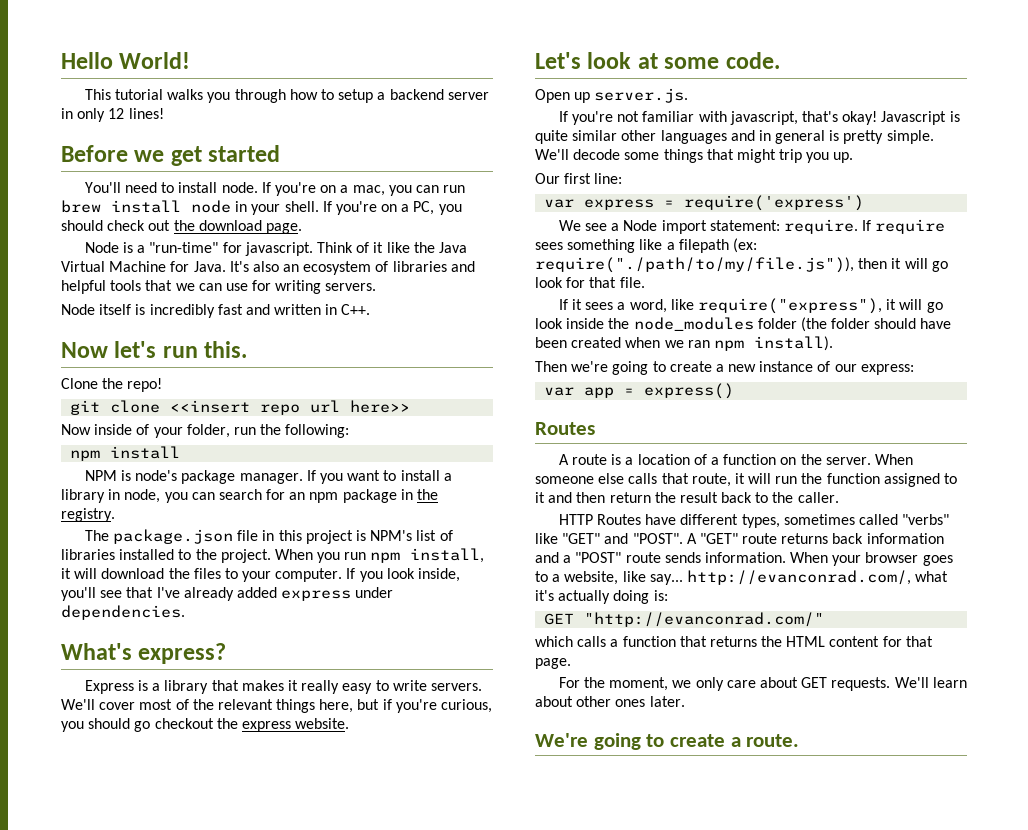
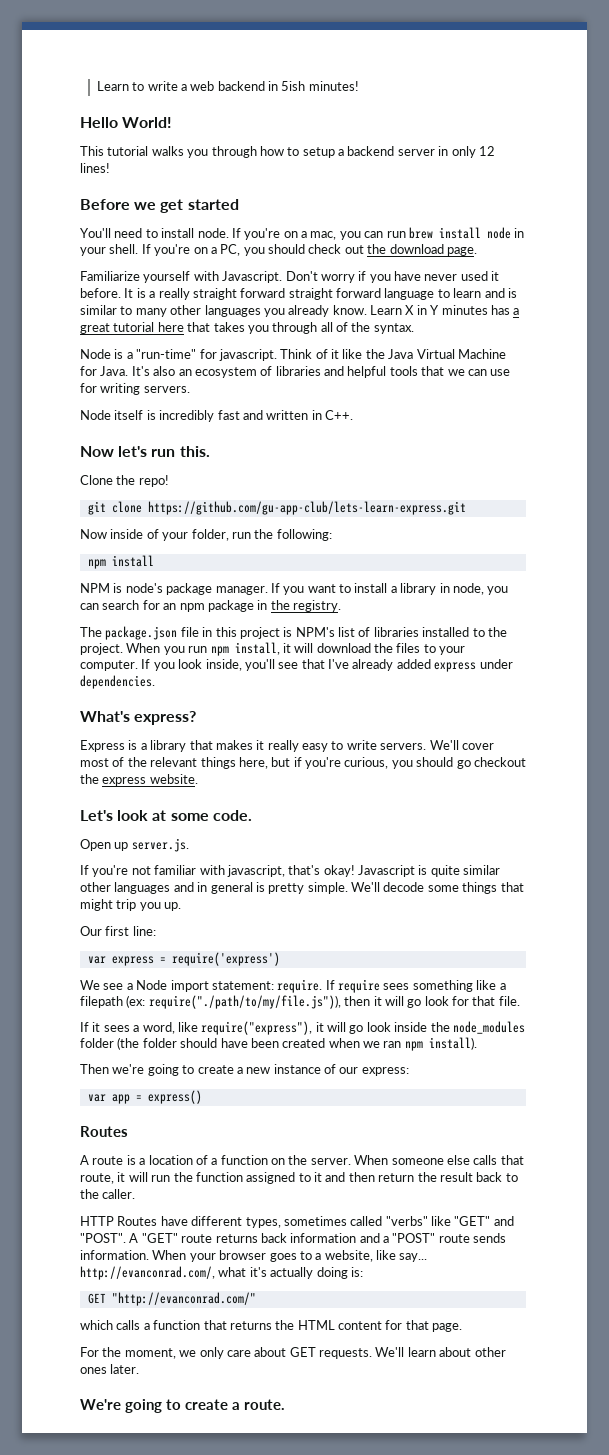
+ Learn to write a web backend in 5ish minutes!
+ Familiarize yourself with Javascript. Don't worry if you have never used it before. It is a really straight forward straight forward language to learn and is similar to many other languages you already know. Learn X in Y minutes has a great tutorial here that takes you through all of the syntax.
- git clone <<insert repo url here>>
+ git clone https://github.com/gu-app-club/lets-learn-express.git

